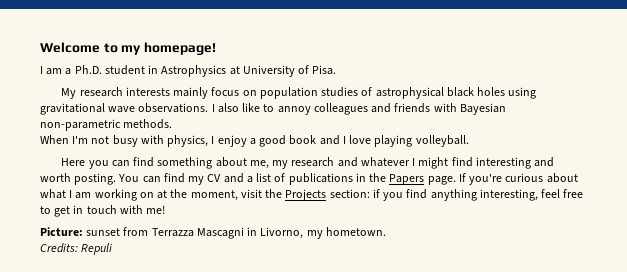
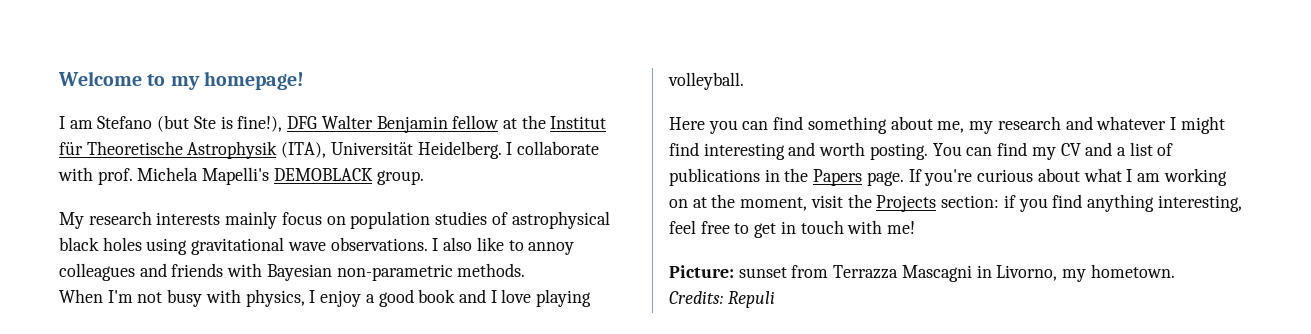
- I am a Ph.D. student in Astrophysics at University of Pisa.
+ I am Stefano (but Ste is fine!), DFG Walter Benjamin fellow at the Institut für Theoretische Astrophysik (ITA), Universität Heidelberg. I collaborate with prof. Michela Mapelli's DEMOBLACK group.

